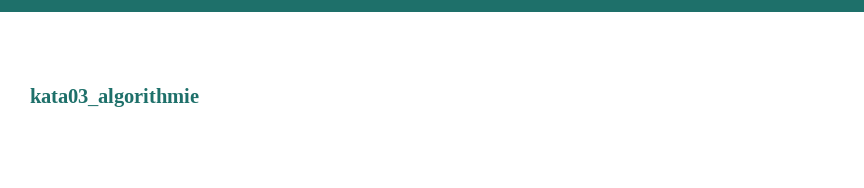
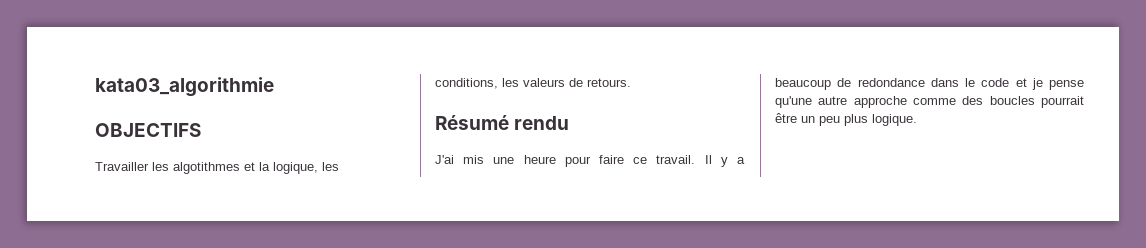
+ OBJECTIFS
+ Travailler les algotithmes et la logique, les conditions, les valeurs de retours.
+ Résumé rendu
+ J'ai mis une heure pour faire ce travail. Il y a beaucoup de redondance dans le code et je pense qu'une autre approche comme des boucles pourrait être un peu plus logique.

